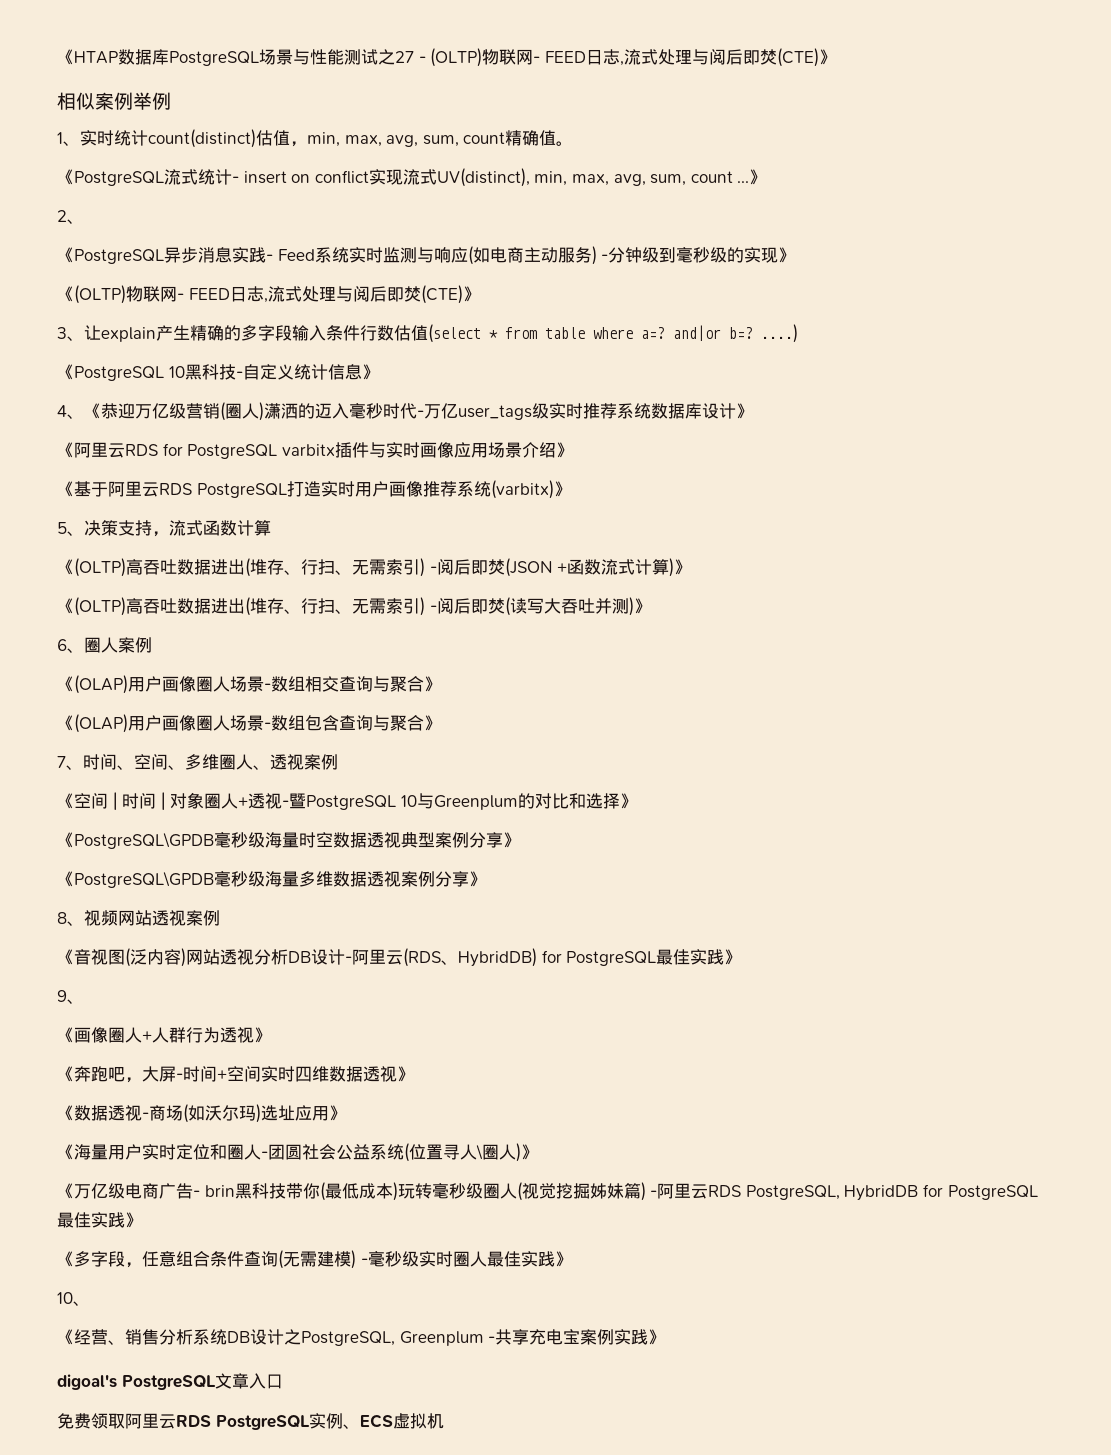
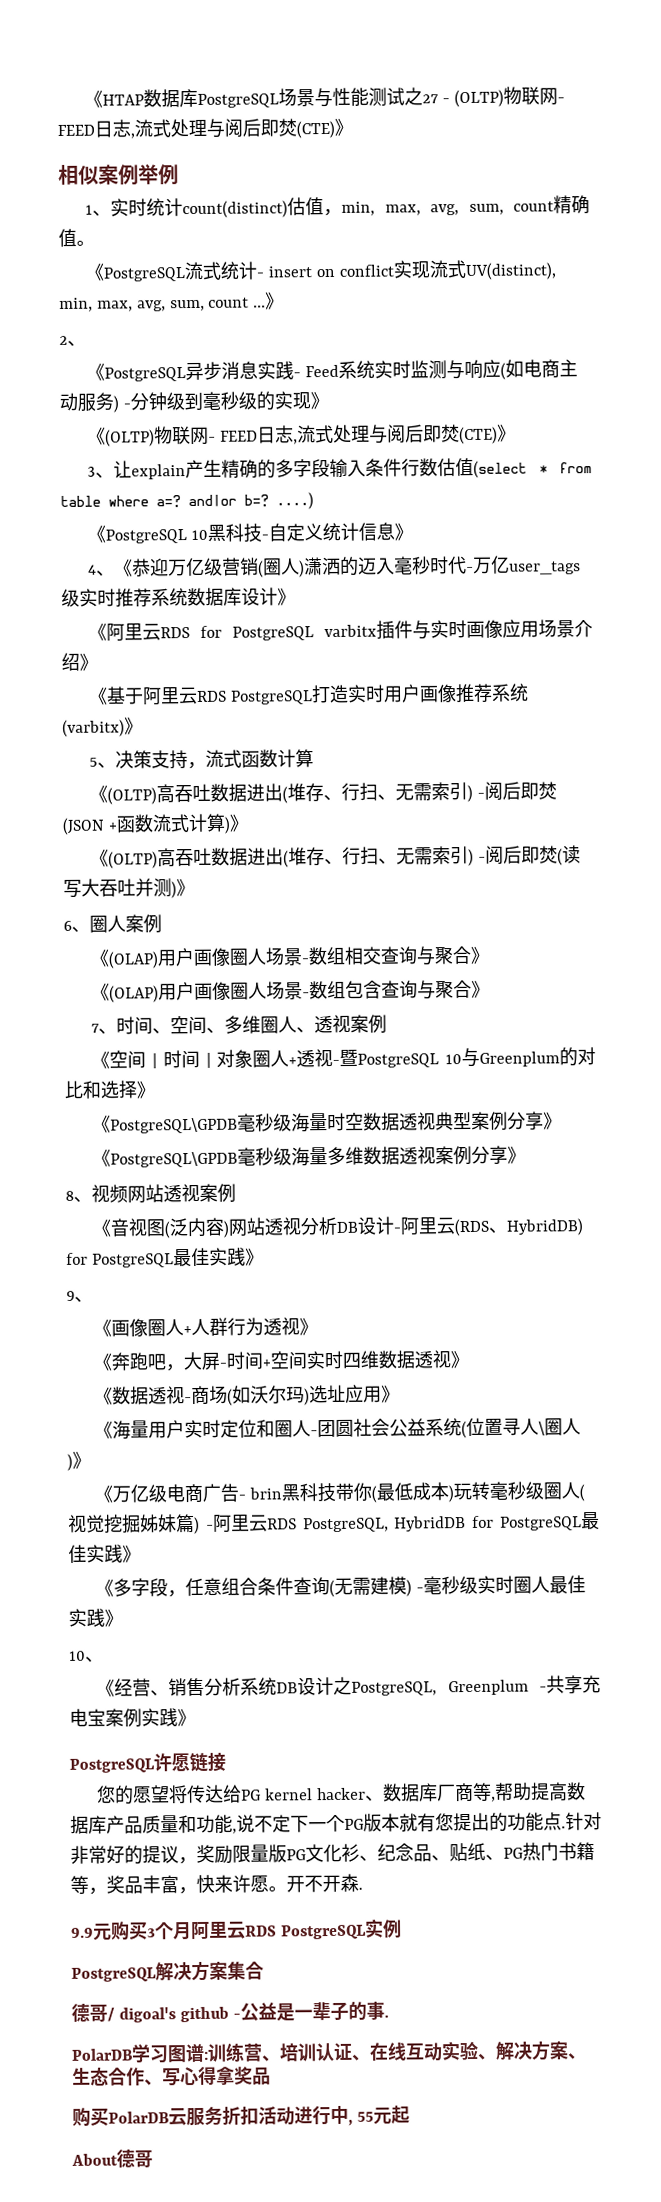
- digoal's PostgreSQL文章入口
- 免费领取阿里云RDS PostgreSQL实例、ECS虚拟机
+ PostgreSQL许愿链接
+ 您的愿望将传达给PG kernel hacker、数据库厂商等,帮助提高数据库产品质量和功能,说不定下一个PG版本就有您提出的功能点.针对非常好的提议，奖励限量版PG文化衫、纪念品、贴纸、PG热门书籍等，奖品丰富，快来许愿。开不开森.
+ 9.9元购买3个月阿里云RDS PostgreSQL实例
+ PostgreSQL解决方案集合
+ 德哥/ digoal's github -公益是一辈子的事.
+ PolarDB学习图谱:训练营、培训认证、在线互动实验、解决方案、生态合作、写心得拿奖品
+ 购买PolarDB云服务折扣活动进行中, 55元起
+ About德哥

